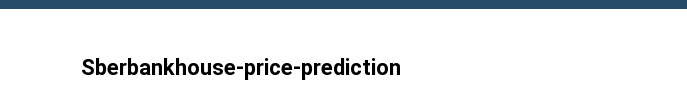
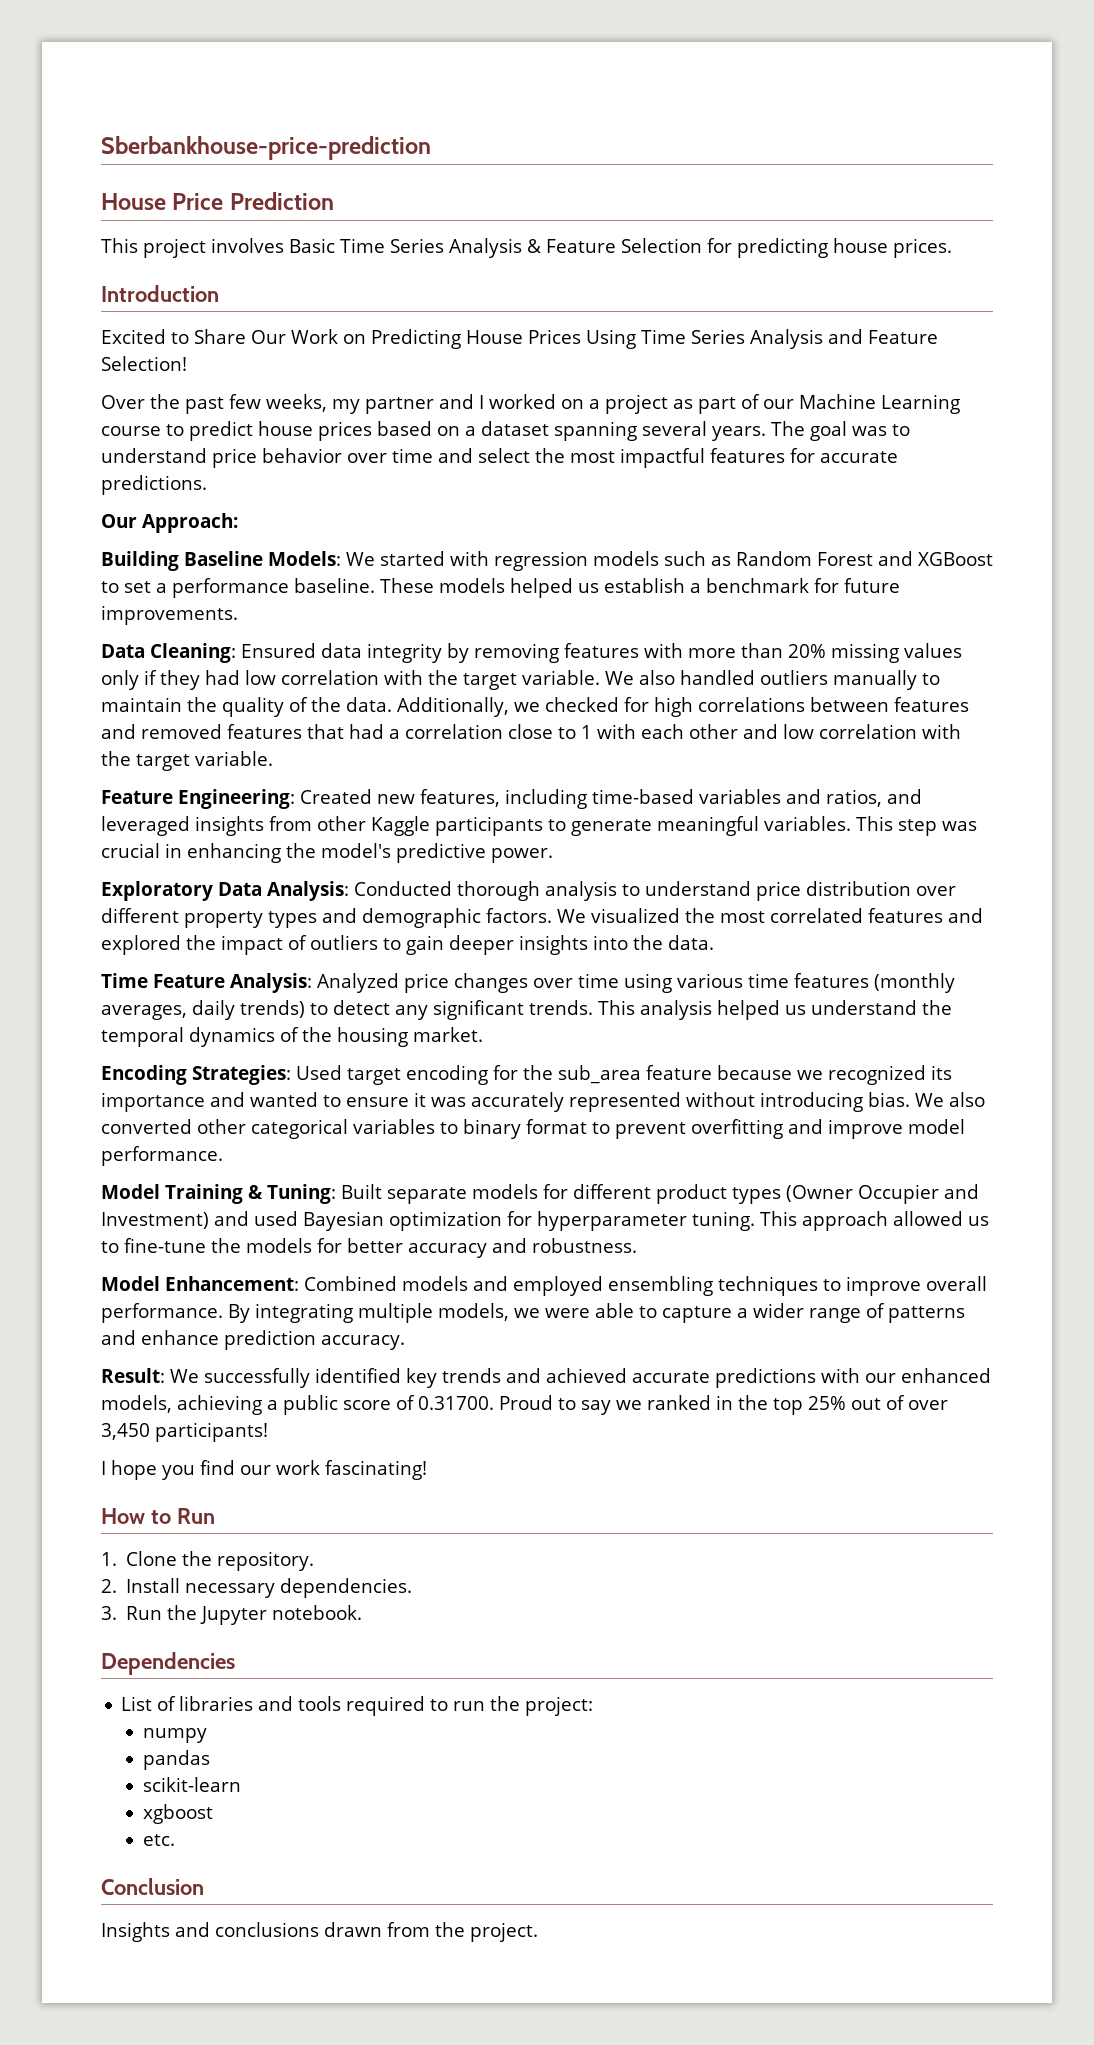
+ House Price Prediction
+ This project involves Basic Time Series Analysis & Feature Selection for predicting house prices.
+ Introduction
+ Excited to Share Our Work on Predicting House Prices Using Time Series Analysis and Feature Selection!
+ Over the past few weeks, my partner and I worked on a project as part of our Machine Learning course to predict house prices based on a dataset spanning several years. The goal was to understand price behavior over time and select the most impactful features for accurate predictions.
+ Our Approach:
+ Building Baseline Models: We started with regression models such as Random Forest and XGBoost to set a performance baseline. These models helped us establish a benchmark for future improvements.
+ Data Cleaning: Ensured data integrity by removing features with more than 20% missing values only if they had low correlation with the target variable. We also handled outliers manually to maintain the quality of the data. Additionally, we checked for high correlations between features and removed features that had a correlation close to 1 with each other and low correlation with the target variable.
+ Feature Engineering: Created new features, including time-based variables and ratios, and leveraged insights from other Kaggle participants to generate meaningful variables. This step was crucial in enhancing the model's predictive power.
+ Exploratory Data Analysis: Conducted thorough analysis to understand price distribution over different property types and demographic factors. We visualized the most correlated features and explored the impact of outliers to gain deeper insights into the data.
+ Time Feature Analysis: Analyzed price changes over time using various time features (monthly averages, daily trends) to detect any significant trends. This analysis helped us understand the temporal dynamics of the housing market.
+ Encoding Strategies: Used target encoding for the sub_area feature because we recognized its importance and wanted to ensure it was accurately represented without introducing bias. We also converted other categorical variables to binary format to prevent overfitting and improve model performance.
+ Model Training & Tuning: Built separate models for different product types (Owner Occupier and Investment) and used Bayesian optimization for hyperparameter tuning. This approach allowed us to fine-tune the models for better accuracy and robustness.
+ Model Enhancement: Combined models and employed ensembling techniques to improve overall performance. By integrating multiple models, we were able to capture a wider range of patterns and enhance prediction accuracy.
+ Result: We successfully identified key trends and achieved accurate predictions with our enhanced models, achieving a public score of 0.31700. Proud to say we ranked in the top 25% out of over 3,450 participants!
+ I hope you find our work fascinating!
+ How to Run
+ 1. Clone the repository.
+ 2. Install necessary dependencies.
+ 3. Run the Jupyter notebook.
+ Dependencies
+ List of libraries and tools required to run the project:
+ numpy
+ pandas
+ scikit-learn
+ xgboost
+ etc.
+ Conclusion
+ Insights and conclusions drawn from the project.

